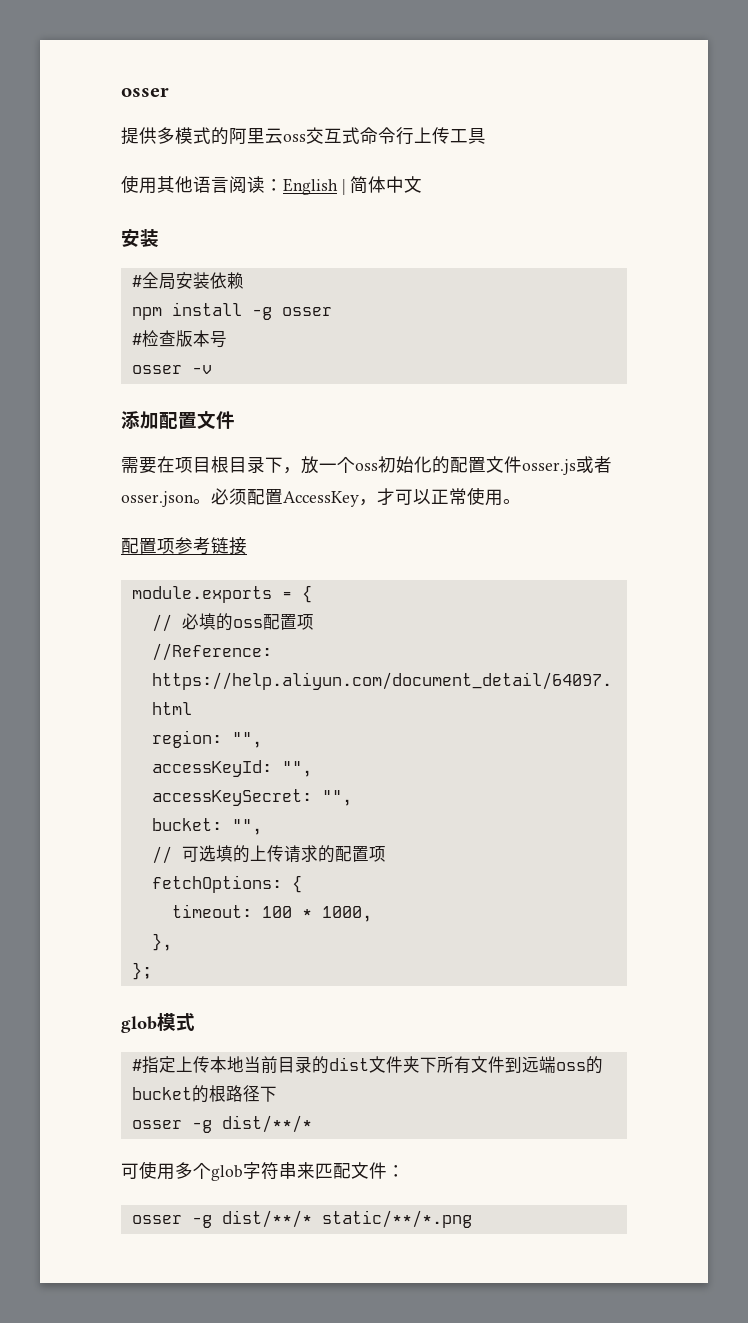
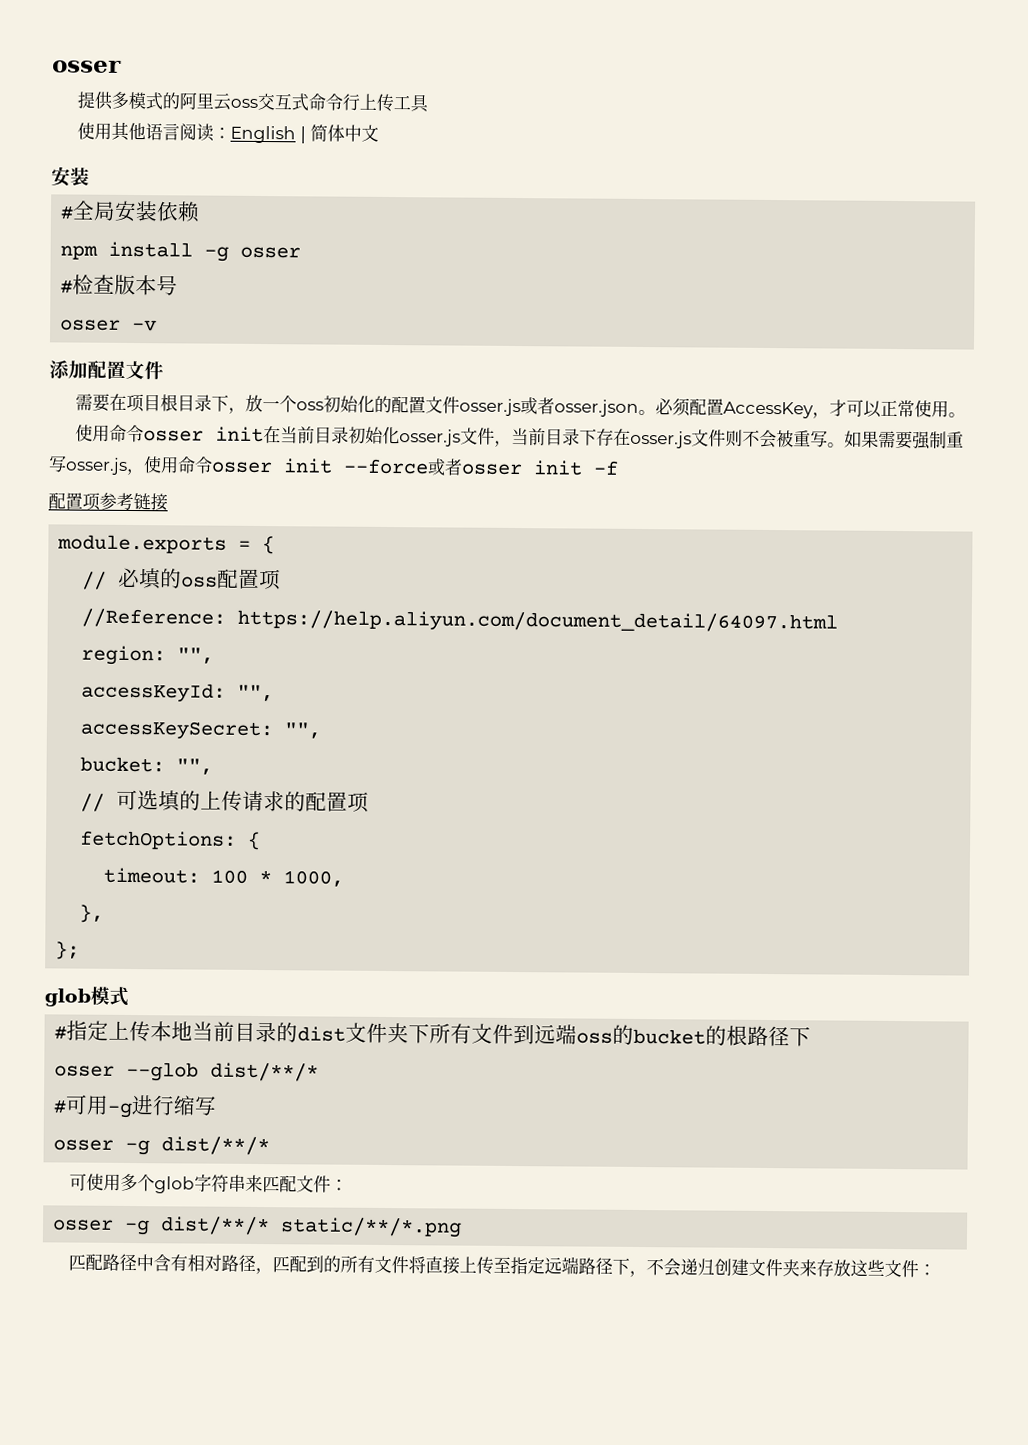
+ 使用命令osser init在当前目录初始化osser.js文件，当前目录下存在osser.js文件则不会被重写。如果需要强制重写osser.js，使用命令osser init --force或者osser init -f
+ osser --glob dist/**/*
+ #可用-g进行缩写
+ 匹配路径中含有相对路径，匹配到的所有文件将直接上传至指定远端路径下，不会递归创建文件夹来存放这些文件：

